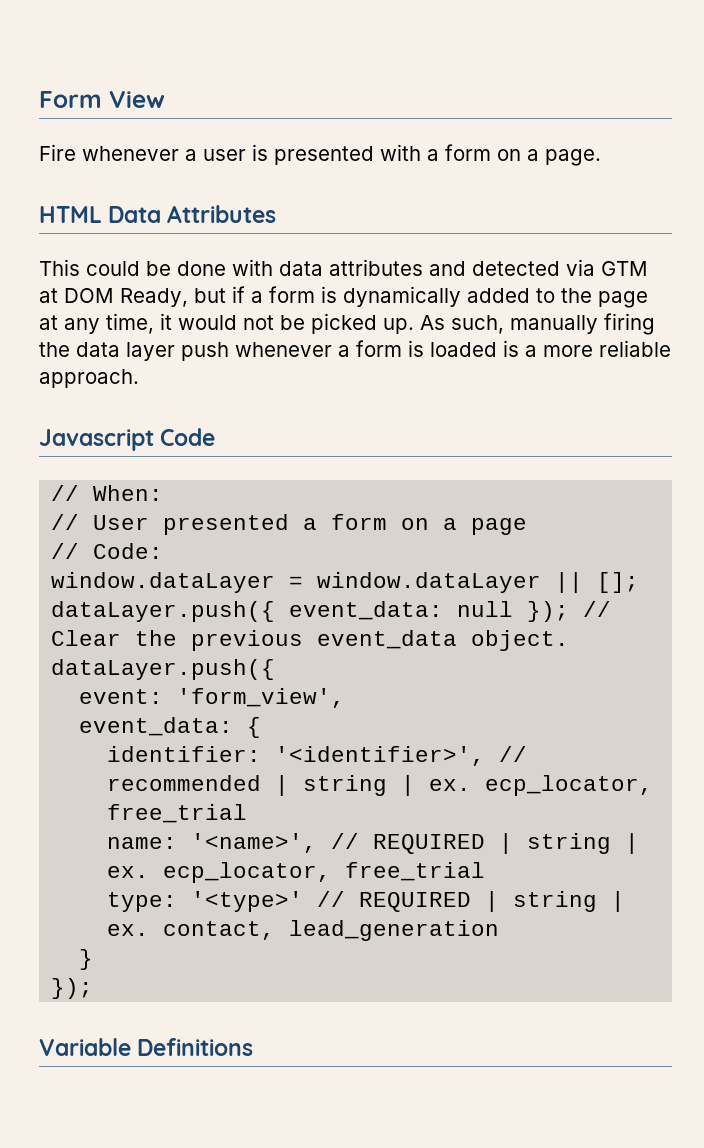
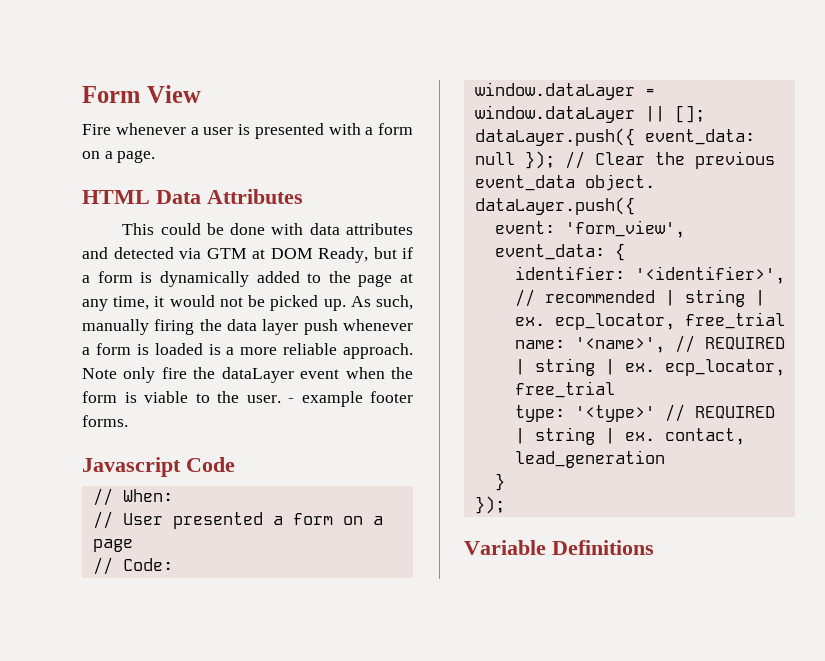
+ Note only fire the dataLayer event when the form is viable to the user. - example footer forms.

